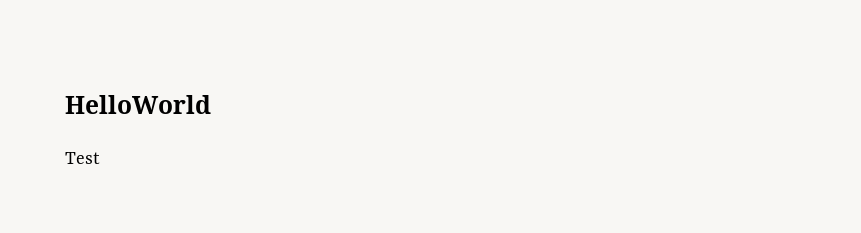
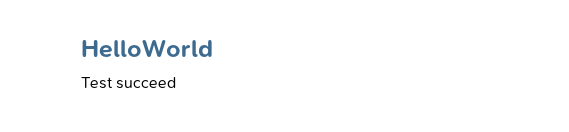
- Test
+ Test succeed

